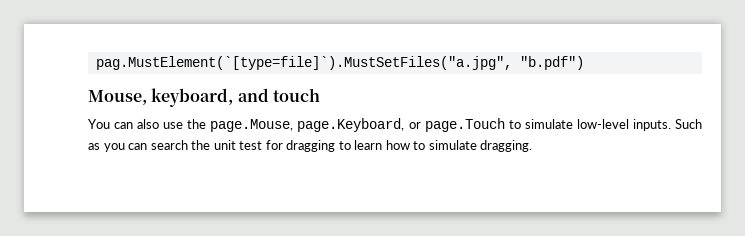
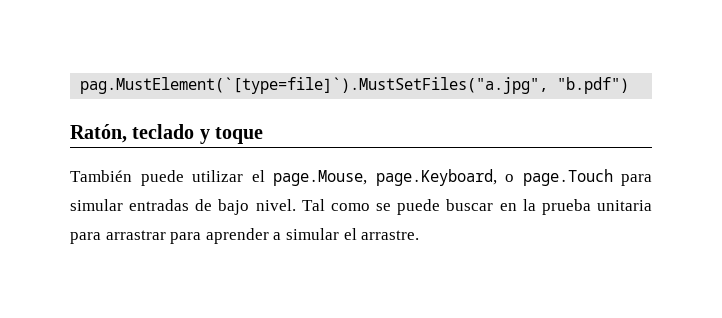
- Mouse, keyboard, and touch
- You can also use the page.Mouse, page.Keyboard, or page.Touch to simulate low-level inputs. Such as you can search the unit test for dragging to learn how to simulate dragging.
+ Ratón, teclado y toque
+ También puede utilizar el page.Mouse, page.Keyboard, o page.Touch para simular entradas de bajo nivel. Tal como se puede buscar en la prueba unitaria para arrastrar para aprender a simular el arrastre.

